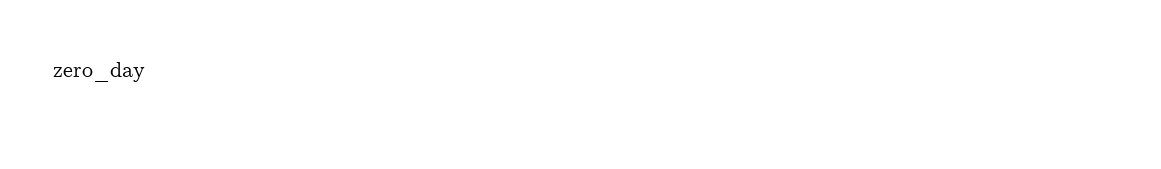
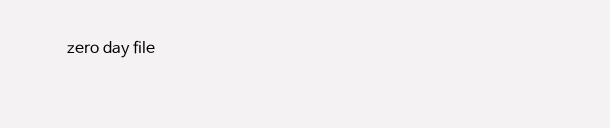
- zero_day
+ zero day file

